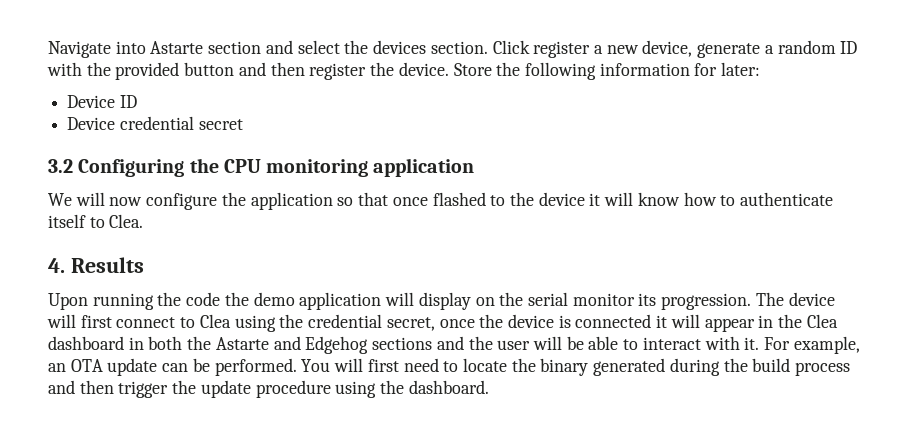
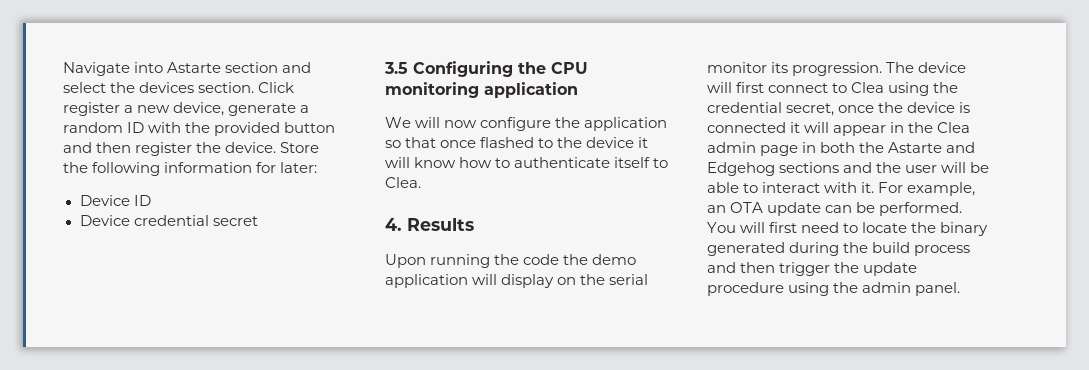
- 3.2 Configuring the CPU monitoring application
+ 3.5 Configuring the CPU monitoring application
- The device will first connect to Clea using the credential secret, once the device is connected it will appear in the Clea dashboard in both the Astarte and Edgehog sections and the user will be able to interact with it.
+ The device will first connect to Clea using the credential secret, once the device is connected it will appear in the Clea admin page in both the Astarte and Edgehog sections and the user will be able to interact with it.
- You will first need to locate the binary generated during the build process and then trigger the update procedure using the dashboard.
+ You will first need to locate the binary generated during the build process and then trigger the update procedure using the admin panel.

